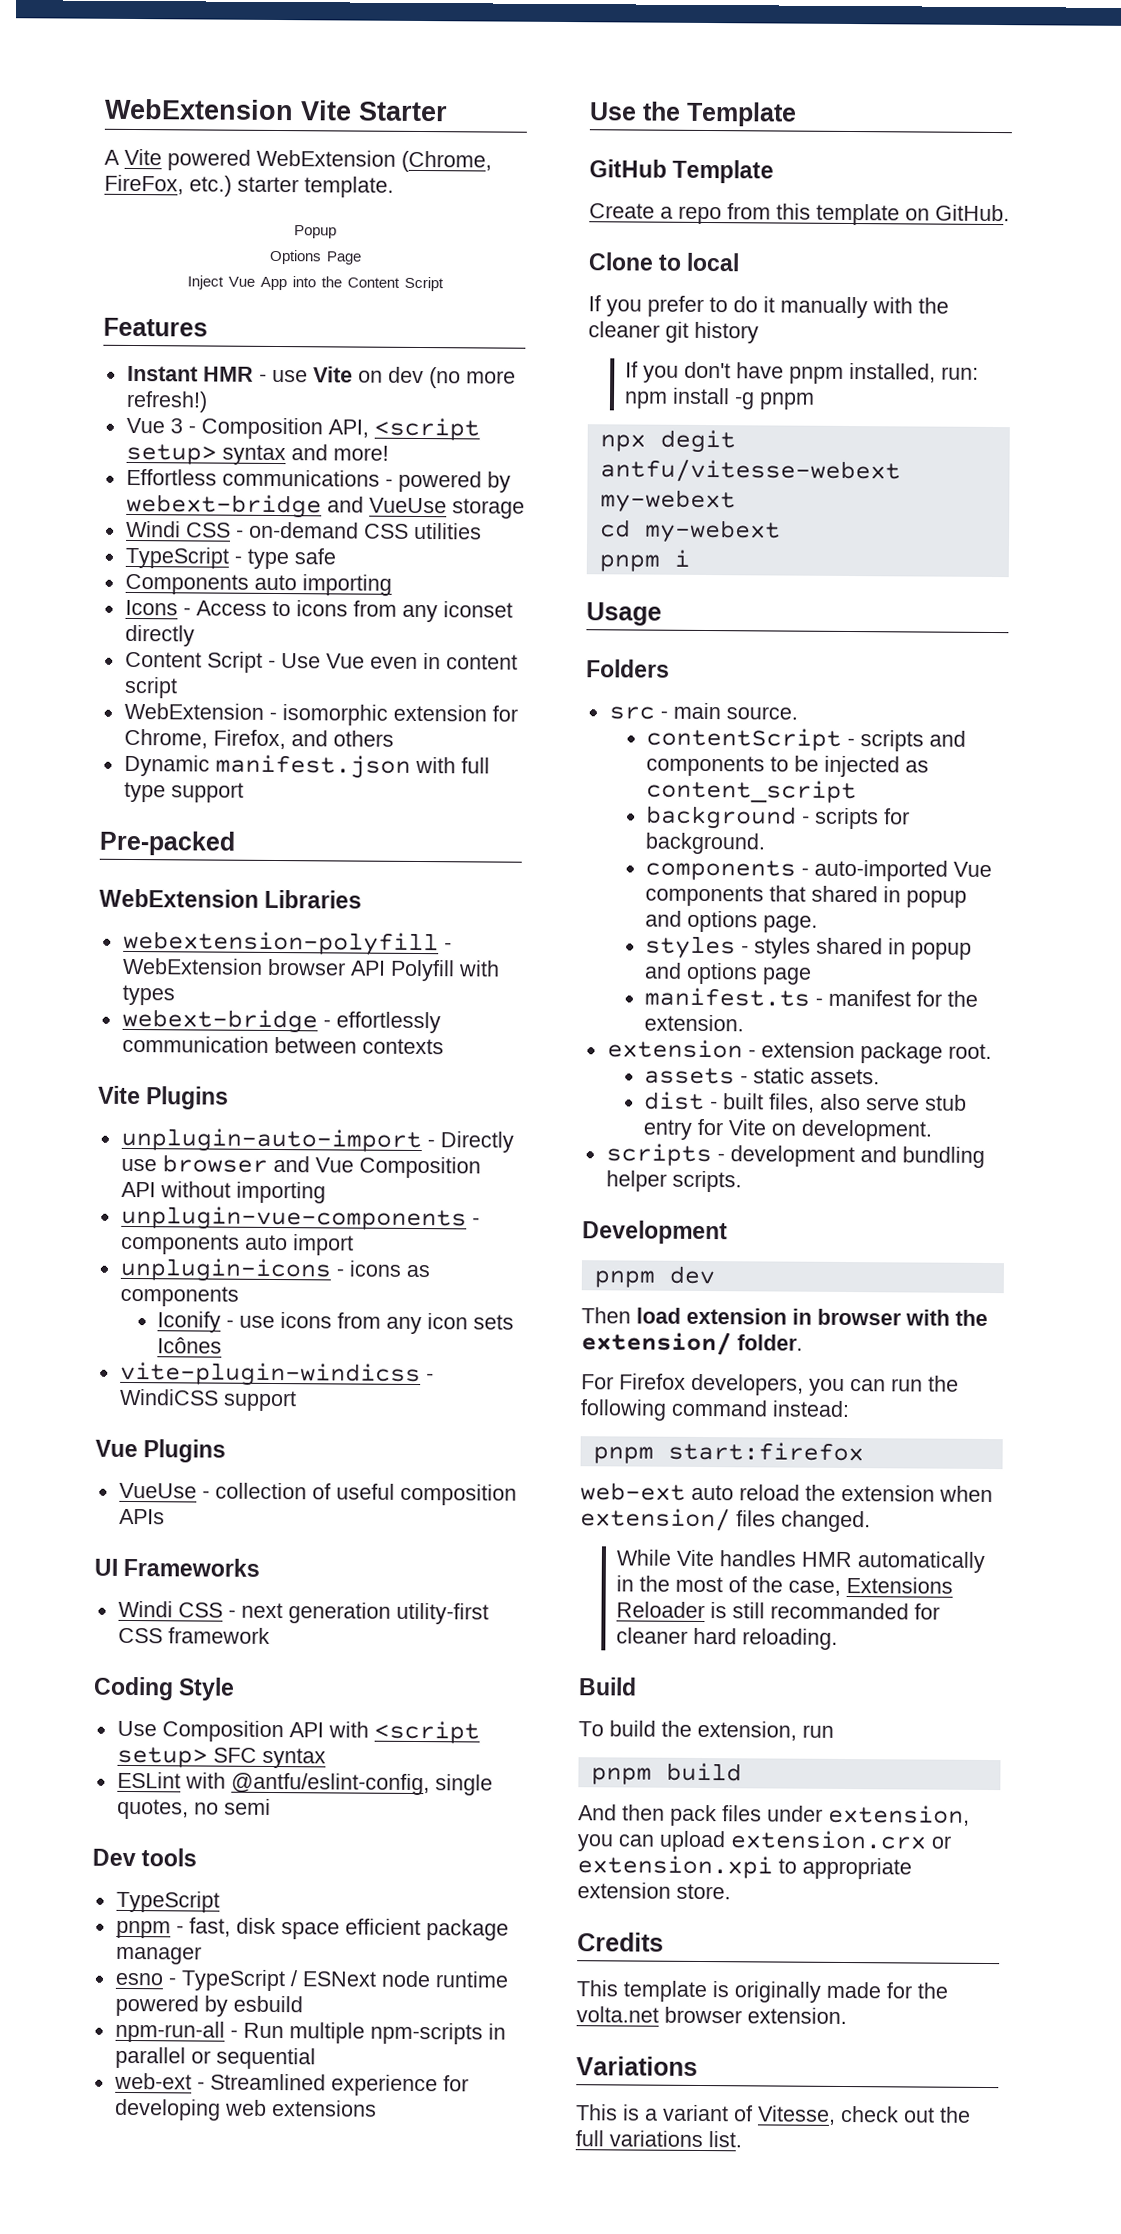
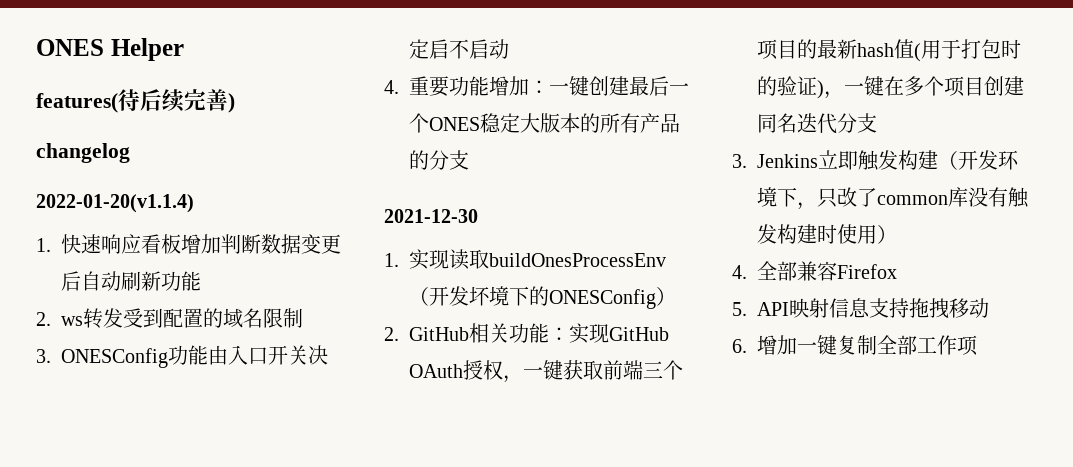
- WebExtension Vite Starter
- A Vite powered WebExtension (Chrome, FireFox, etc.) starter template.
- Popup
- Options Page
- Inject Vue App into the Content Script
- Features
- Instant HMR - use Vite on dev (no more refresh!)
- Vue 3 - Composition API, <script setup> syntax and more!
- Effortless communications - powered by webext-bridge and VueUse storage
- Windi CSS - on-demand CSS utilities
- TypeScript - type safe
- Components auto importing
- Icons - Access to icons from any iconset directly
- Content Script - Use Vue even in content script
- WebExtension - isomorphic extension for Chrome, Firefox, and others
- Dynamic manifest.json with full type support
- Pre-packed
- WebExtension Libraries
- webextension-polyfill - WebExtension browser API Polyfill with types
- webext-bridge - effortlessly communication between contexts
- Vite Plugins
- unplugin-auto-import - Directly use browser and Vue Composition API without importing
- unplugin-vue-components - components auto import
- unplugin-icons - icons as components
- Iconify - use icons from any icon sets Icônes
- vite-plugin-windicss - WindiCSS support
- Vue Plugins
- VueUse - collection of useful composition APIs
- UI Frameworks
- Windi CSS - next generation utility-first CSS framework
- Coding Style
- Use Composition API with <script setup> SFC syntax
- ESLint with @antfu/eslint-config, single quotes, no semi
- Dev tools
- TypeScript
- pnpm - fast, disk space efficient package manager
- esno - TypeScript / ESNext node runtime powered by esbuild
- npm-run-all - Run multiple npm-scripts in parallel or sequential
- web-ext - Streamlined experience for developing web extensions
- Use the Template
- GitHub Template
- Create a repo from this template on GitHub.
- Clone to local
- If you prefer to do it manually with the cleaner git history
- If you don't have pnpm installed, run: npm install -g pnpm
- npx degit antfu/vitesse-webext my-webext
- cd my-webext
- pnpm i
- Usage
- Folders
- src - main source.
- contentScript - scripts and components to be injected as content_script
- background - scripts for background.
- components - auto-imported Vue components that shared in popup and options page.
- styles - styles shared in popup and options page
- manifest.ts - manifest for the extension.
- extension - extension package root.
- assets - static assets.
- dist - built files, also serve stub entry for Vite on development.
- scripts - development and bundling helper scripts.
- Development
- pnpm dev
- Then load extension in browser with the extension/ folder.
- For Firefox developers, you can run the following command instead:
- pnpm start:firefox
- web-ext auto reload the extension when extension/ files changed.
- While Vite handles HMR automatically in the most of the case, Extensions Reloader is still recommanded for cleaner hard reloading.
- Build
- To build the extension, run
- pnpm build
- And then pack files under extension, you can upload extension.crx or extension.xpi to appropriate extension store.
- Credits
- This template is originally made for the volta.net browser extension.
- Variations
- This is a variant of Vitesse, check out the full variations list.
+ ONES Helper
+ features(待后续完善)
+ changelog
+ 2022-01-20(v1.1.4)
+ 1.快速响应看板增加判断数据变更后自动刷新功能
+ 2. ws转发受到配置的域名限制
+ 3. ONESConfig功能由入口开关决定启不启动
+ 4.重要功能增加：一键创建最后一个ONES稳定大版本的所有产品的分支
+ 2021-12-30
+ 1.实现读取buildOnesProcessEnv（开发坏境下的ONESConfig）
+ 2. GitHub相关功能：实现GitHub OAuth授权，一键获取前端三个项目的最新hash值(用于打包时的验证)，一键在多个项目创建同名迭代分支
+ 3. Jenkins立即触发构建（开发环境下，只改了common库没有触发构建时使用）
+ 4.全部兼容Firefox
+ 5. API映射信息支持拖拽移动
+ 6.增加一键复制全部工作项

